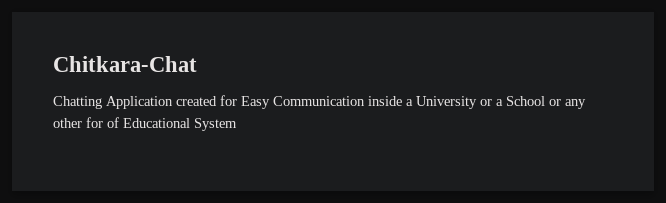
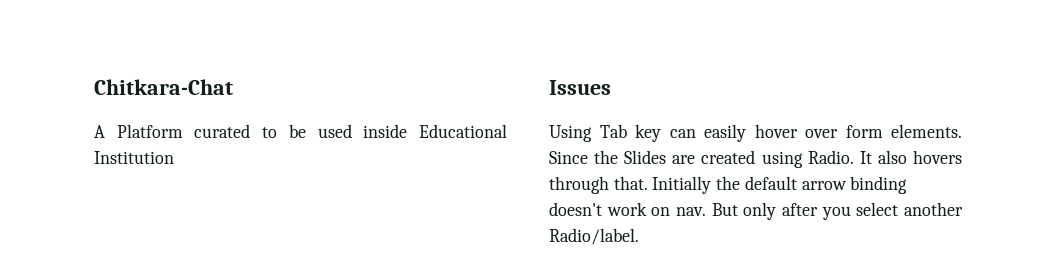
- Chatting Application created for Easy Communication inside a University or a School or any other for of Educational System
+ A Platform curated to be used inside Educational Institution
+ Issues
+ Using Tab key can easily hover over form elements. Since the Slides are created using Radio. It also hovers through that. Initially the default arrow binding doesn't work on nav. But only after you select another Radio/label.

